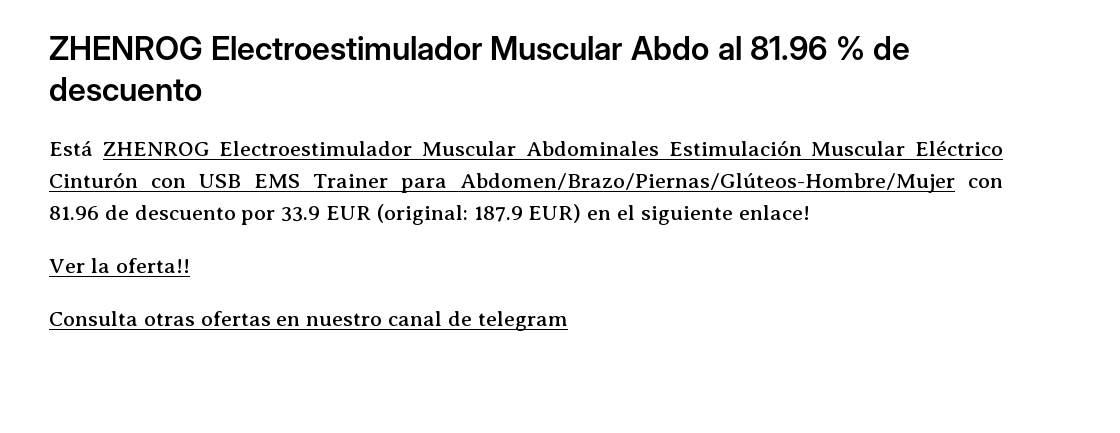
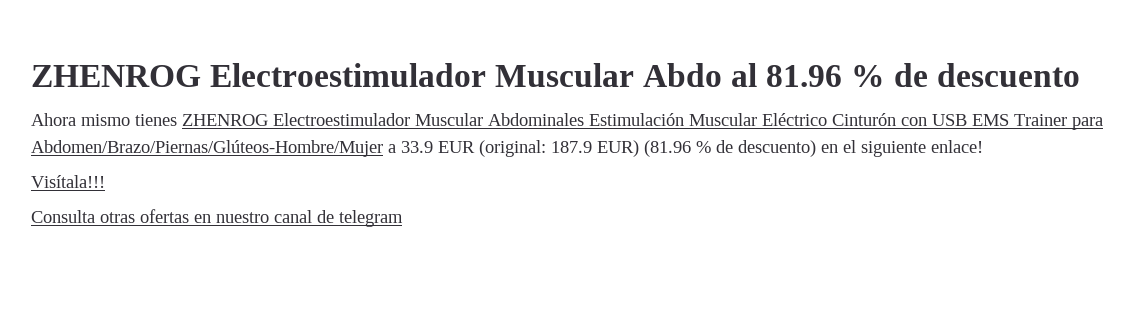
- Está ZHENROG Electroestimulador Muscular Abdominales Estimulación Muscular Eléctrico Cinturón con USB EMS Trainer para Abdomen/Brazo/Piernas/Glúteos-Hombre/Mujer con 81.96 de descuento por 33.9 EUR (original: 187.9 EUR) en el siguiente enlace!
+ Ahora mismo tienes ZHENROG Electroestimulador Muscular Abdominales Estimulación Muscular Eléctrico Cinturón con USB EMS Trainer para Abdomen/Brazo/Piernas/Glúteos-Hombre/Mujer a 33.9 EUR (original: 187.9 EUR) (81.96 % de descuento) en el siguiente enlace!
- Ver la oferta!!
+ Visítala!!!

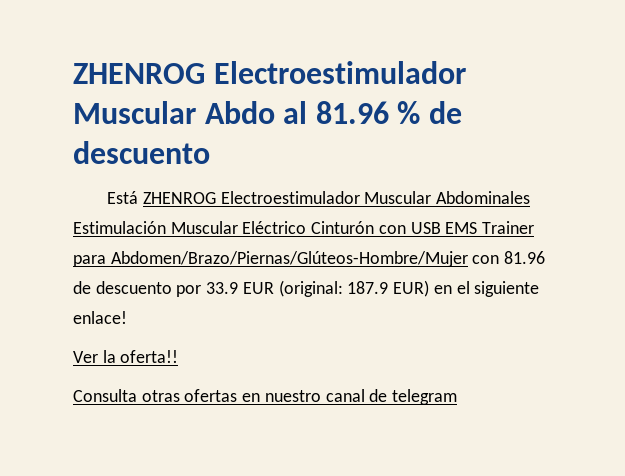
- Ahora mismo tienes ZHENROG Electroestimulador Muscular Abdominales Estimulación Muscular Eléctrico Cinturón con USB EMS Trainer para Abdomen/Brazo/Piernas/Glúteos-Hombre/Mujer a 33.9 EUR (original: 187.9 EUR) (81.96 % de descuento) en el siguiente enlace!
+ Está ZHENROG Electroestimulador Muscular Abdominales Estimulación Muscular Eléctrico Cinturón con USB EMS Trainer para Abdomen/Brazo/Piernas/Glúteos-Hombre/Mujer con 81.96 de descuento por 33.9 EUR (original: 187.9 EUR) en el siguiente enlace!
- Visítala!!!
+ Ver la oferta!!

